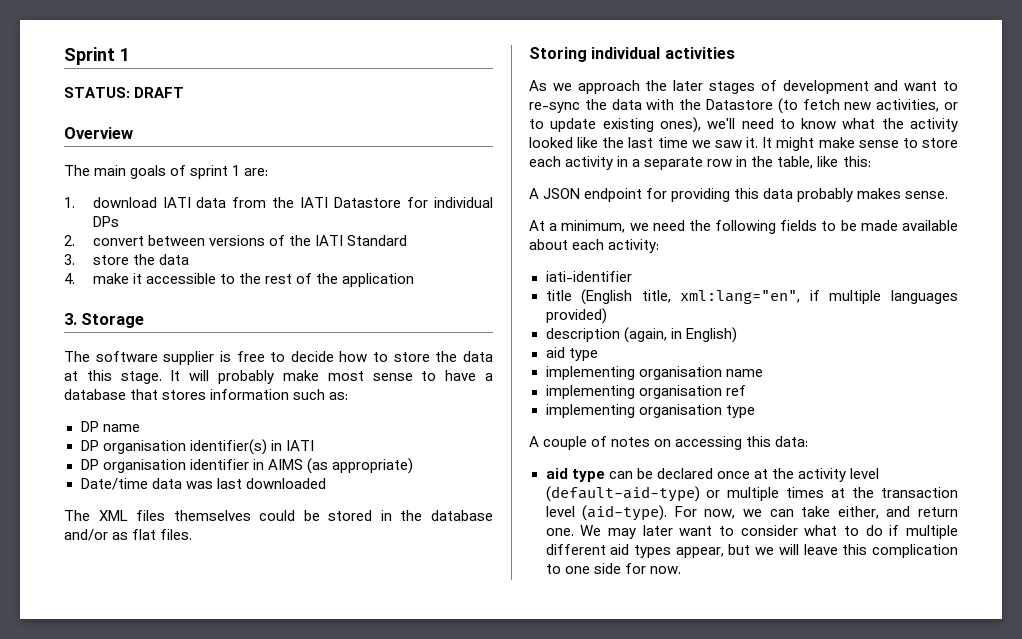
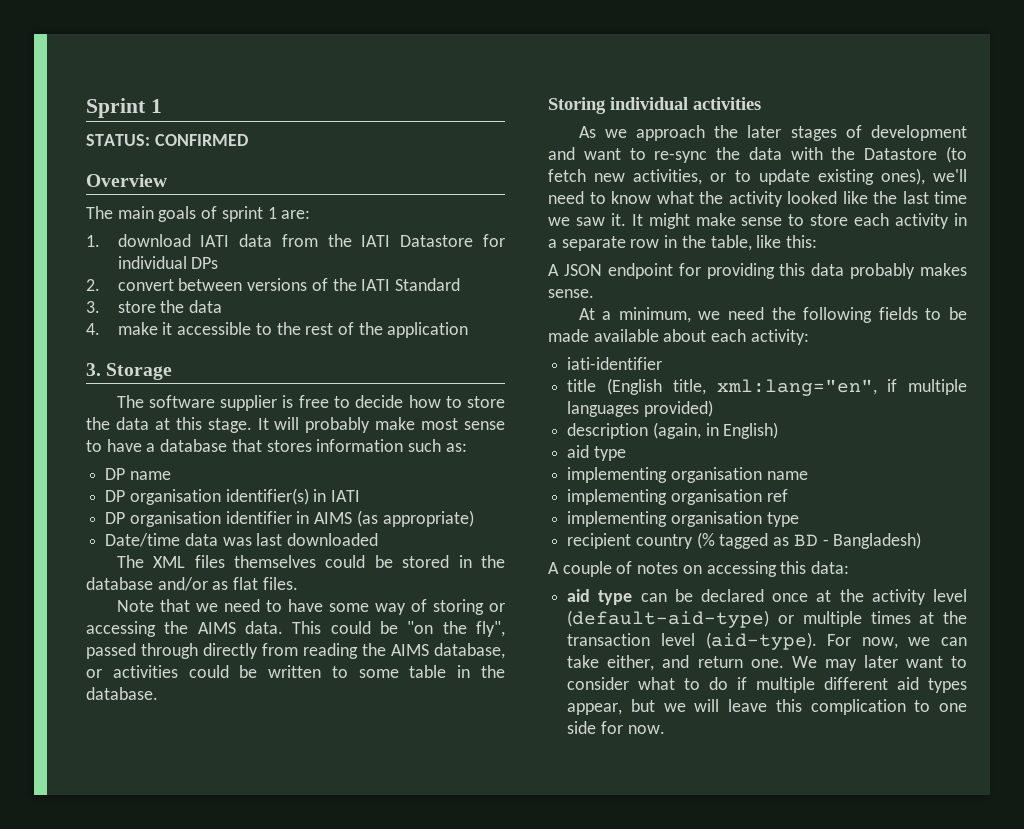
- STATUS: DRAFT
+ STATUS: CONFIRMED
+ Note that we need to have some way of storing or accessing the AIMS data. This could be "on the fly", passed through directly from reading the AIMS database, or activities could be written to some table in the database.
+ recipient country (% tagged as BD - Bangladesh)

